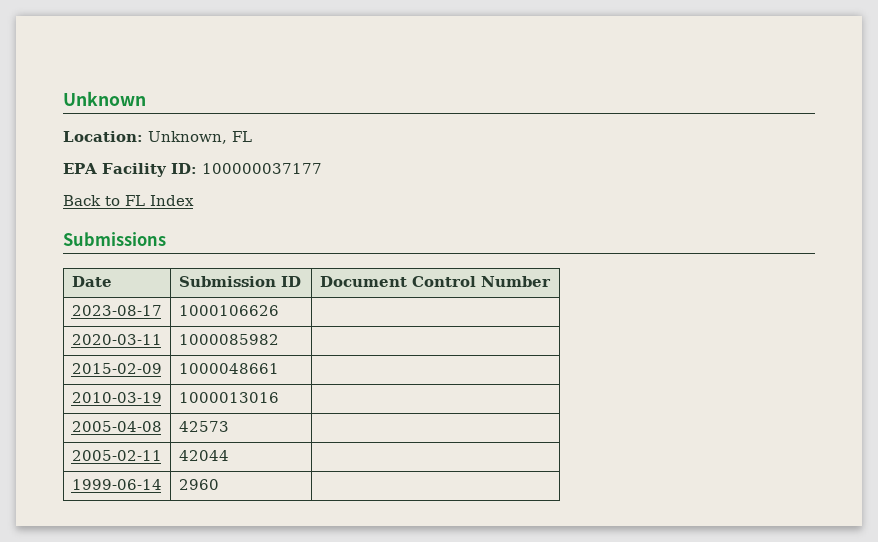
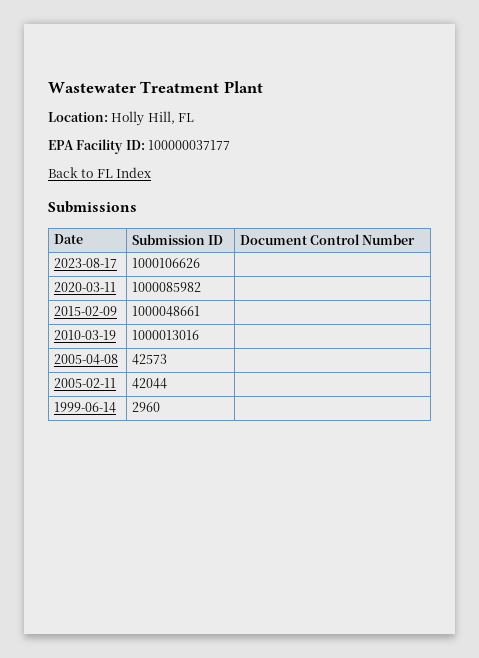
- Unknown
+ Wastewater Treatment Plant
- Location: Unknown, FL
+ Location: Holly Hill, FL

